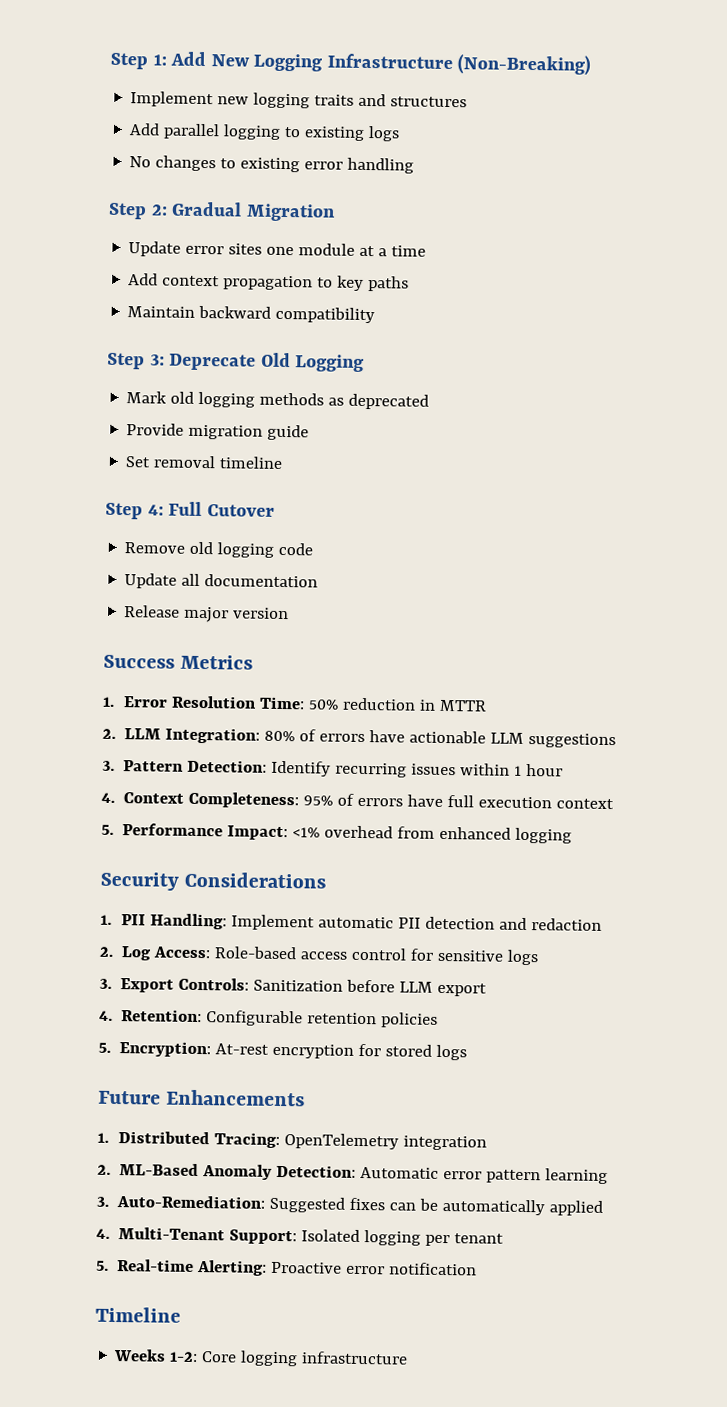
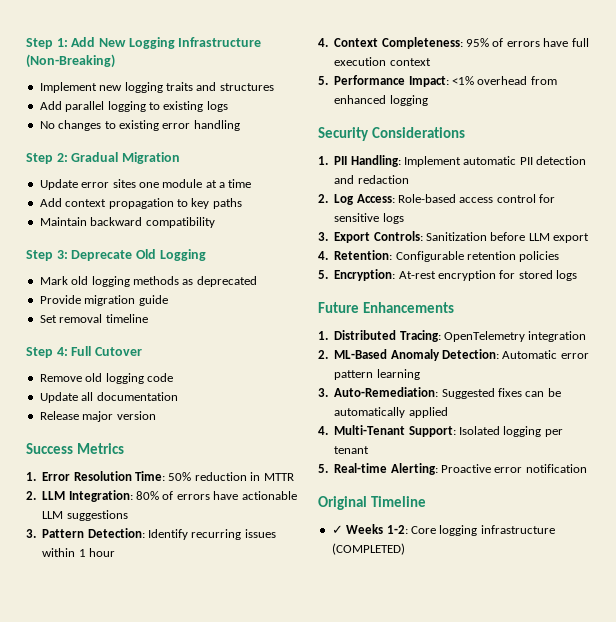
- Timeline
+ Original Timeline
- Weeks 1-2: Core logging infrastructure
+ ✓ Weeks 1-2: Core logging infrastructure (COMPLETED)

